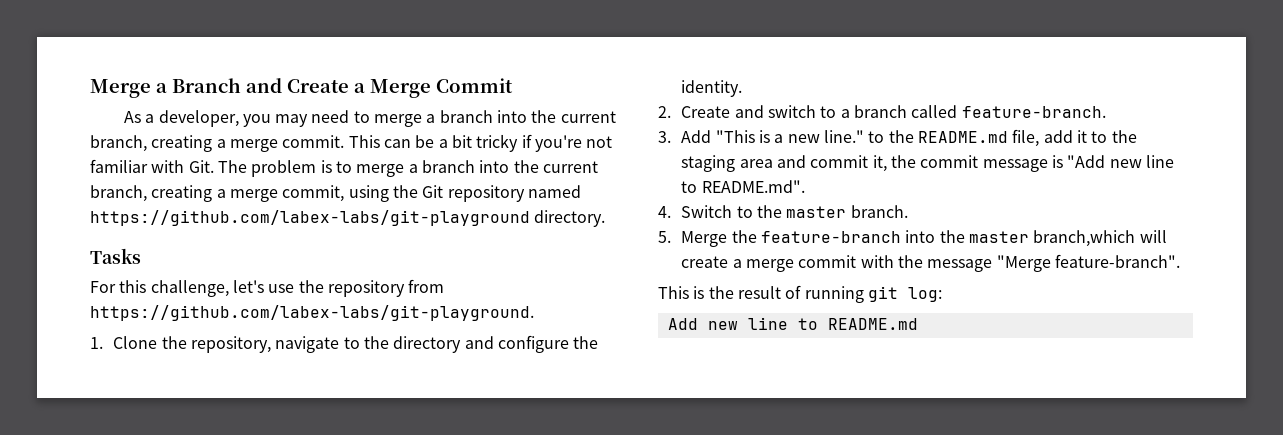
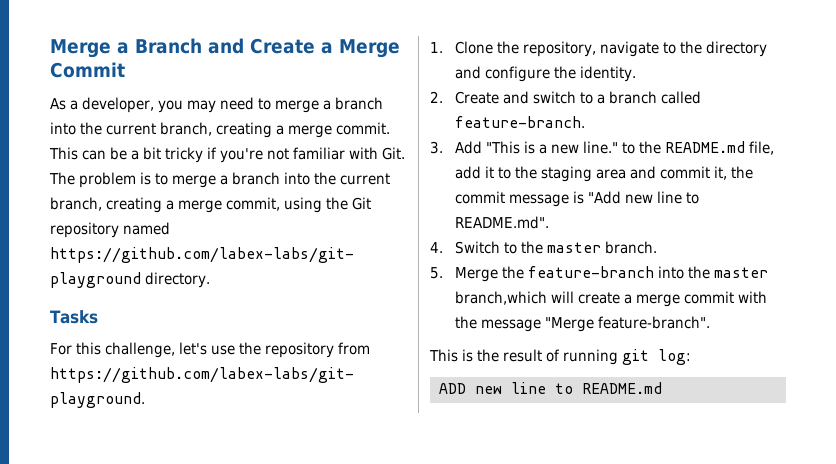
- Add new line to README.md
+ ADD new line to README.md

